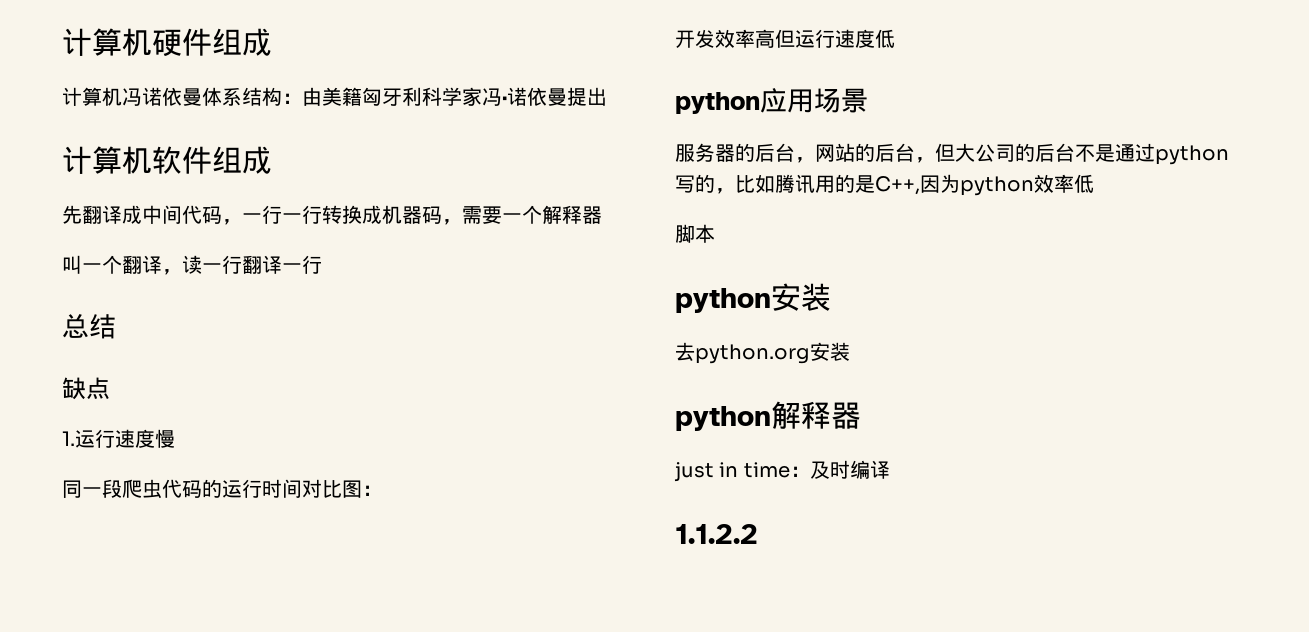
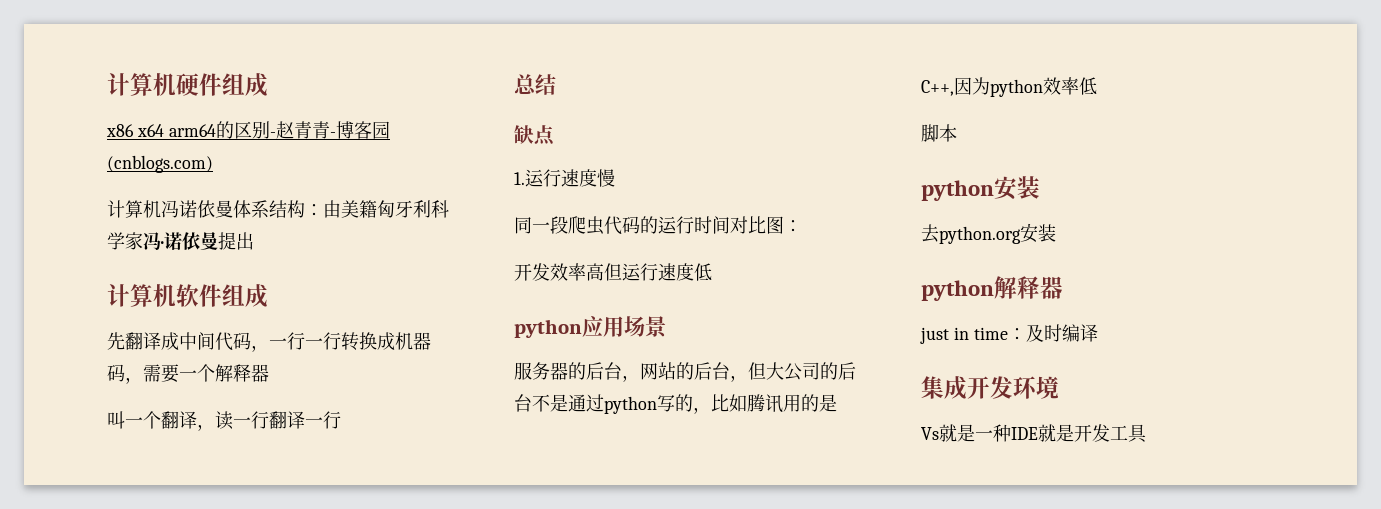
+ x86 x64 arm64的区别-赵青青-博客园(cnblogs.com)
- 1.1.2.2
+ 集成开发环境
+ Vs就是一种IDE就是开发工具

